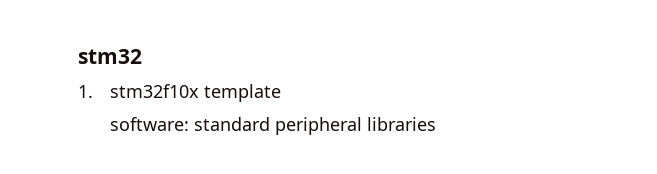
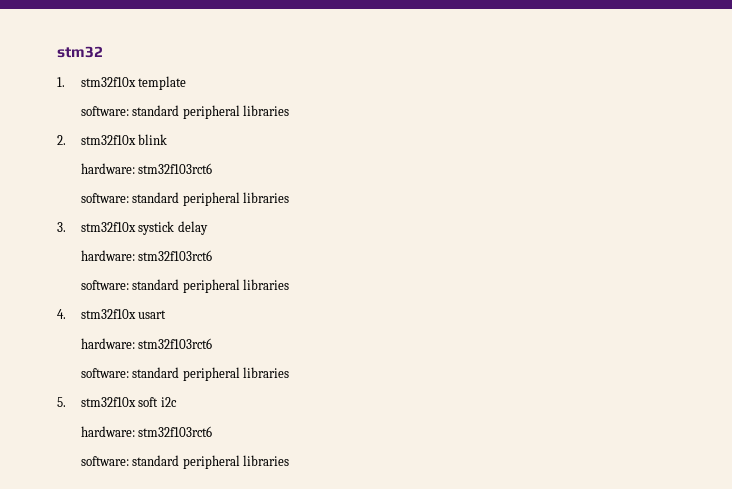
+ 2. stm32f10x blink
+ hardware: stm32f103rct6
+ software: standard peripheral libraries
+ 3. stm32f10x systick delay
+ hardware: stm32f103rct6
+ software: standard peripheral libraries
+ 4. stm32f10x usart
+ hardware: stm32f103rct6
+ software: standard peripheral libraries
+ 5. stm32f10x soft i2c
+ hardware: stm32f103rct6
+ software: standard peripheral libraries

